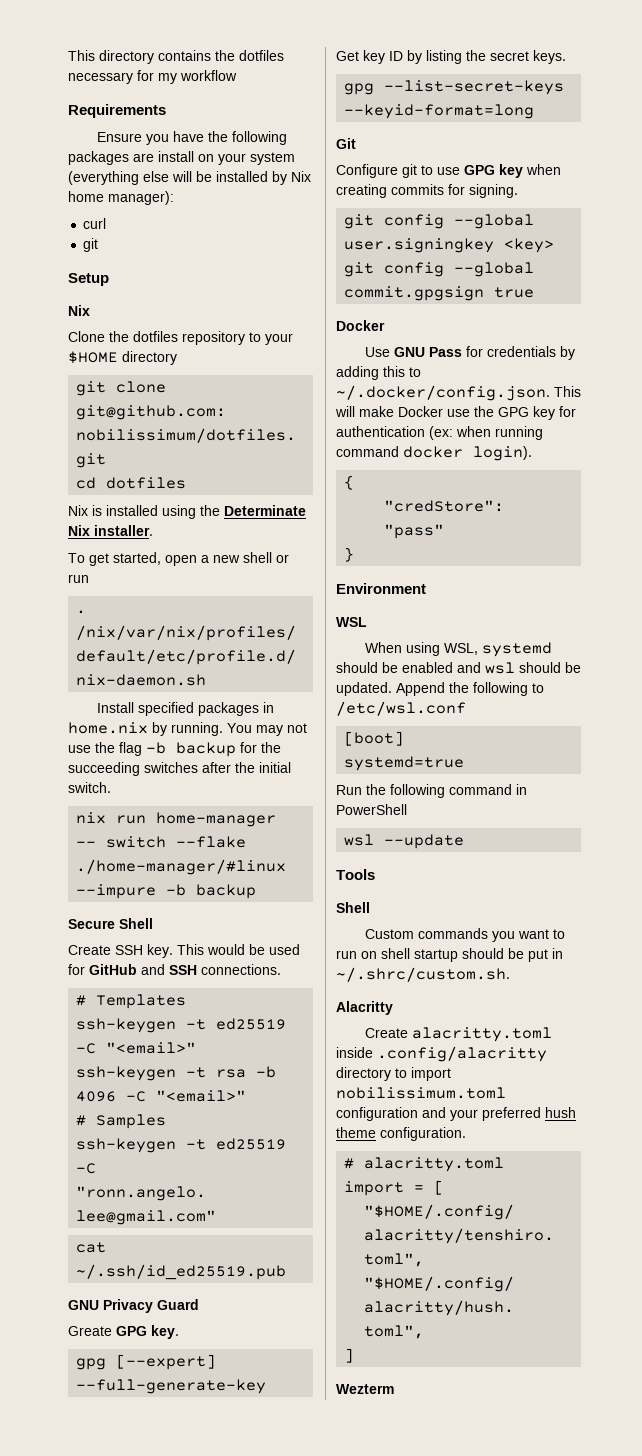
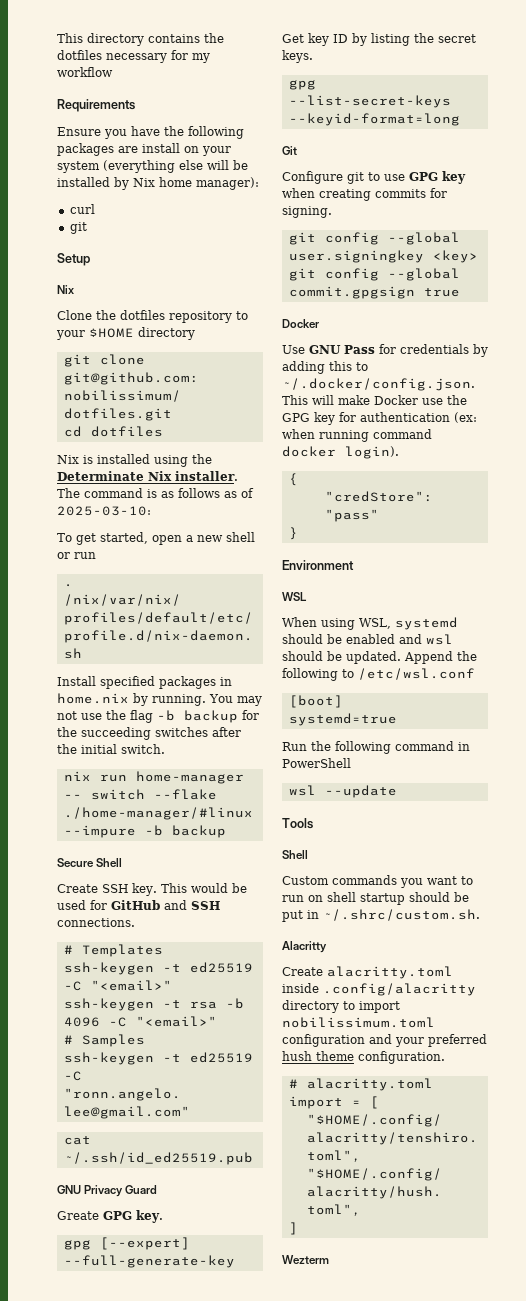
+ The command is as follows as of 2025-03-10:

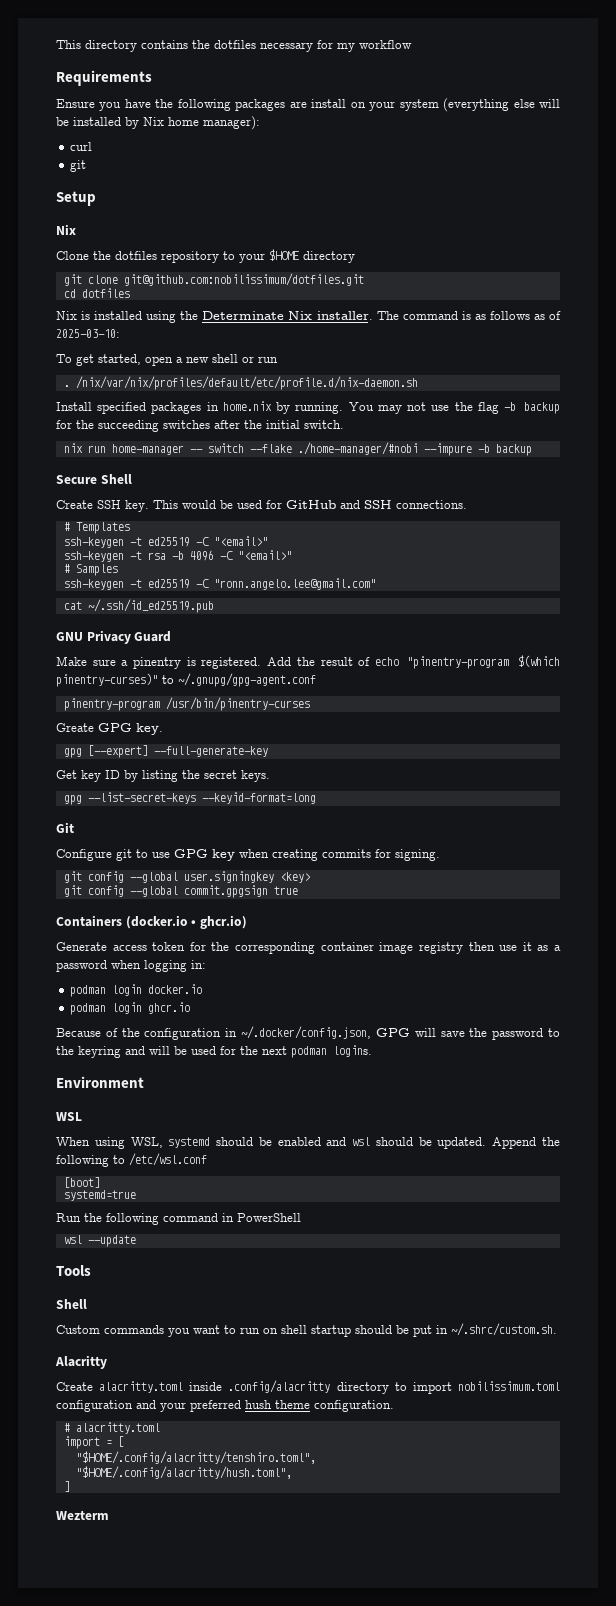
- nix run home-manager -- switch --flake ./home-manager/#linux --impure -b backup
+ nix run home-manager -- switch --flake ./home-manager/#nobi --impure -b backup
+ Make sure a pinentry is registered. Add the result of echo "pinentry-program $(which pinentry-curses)" to ~/.gnupg/gpg-agent.conf
+ pinentry-program /usr/bin/pinentry-curses
  git config --global commit.gpgsign true
- Docker
- Use GNU Pass for credentials by adding this to ~/.docker/config.json. This will make Docker use the GPG key for authentication (ex: when running command docker login).
- {
- "credStore": "pass"
- }
+ Containers (docker.io • ghcr.io)
+ Generate access token for the corresponding container image registry then use it as a password when logging in:
+ podman login docker.io
+ podman login ghcr.io
+ Because of the configuration in ~/.docker/config.json, GPG will save the password to the keyring and will be used for the next podman logins.

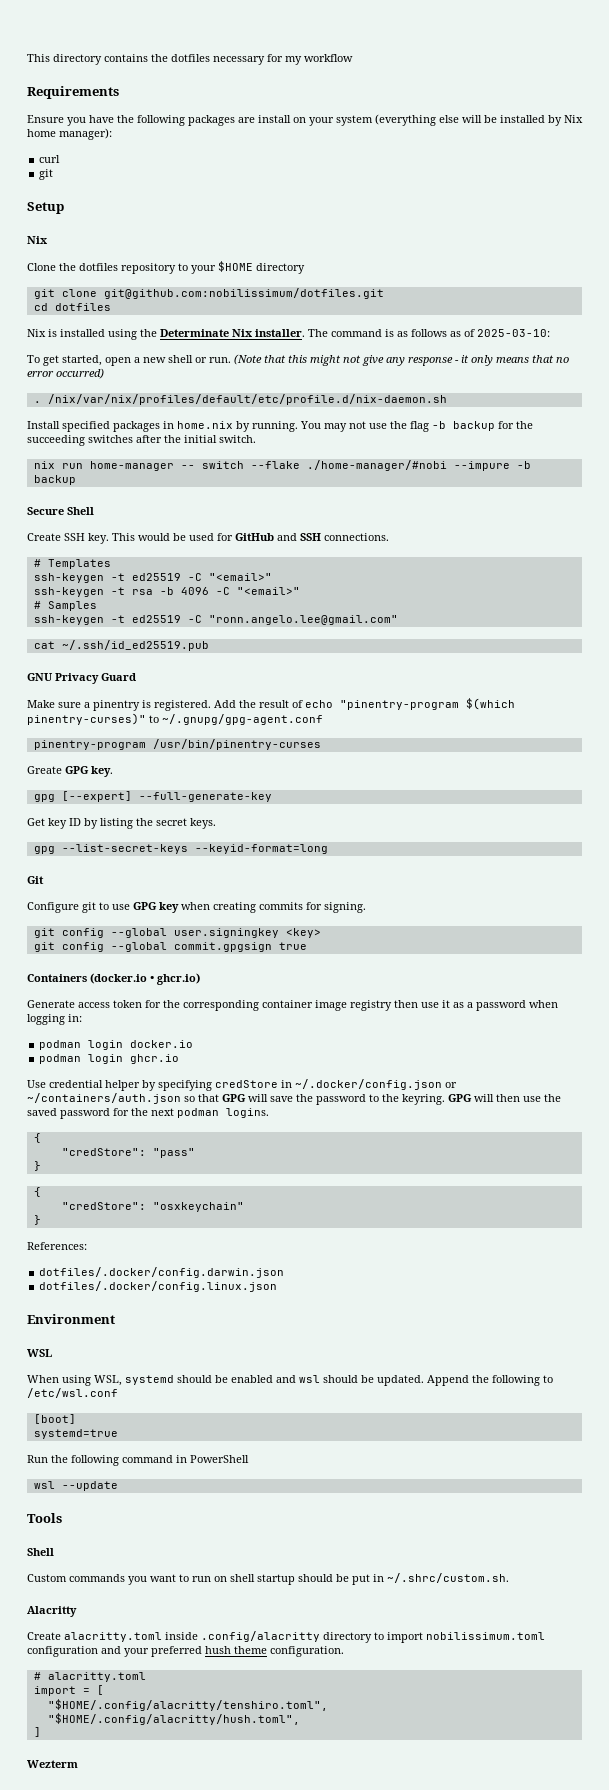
- To get started, open a new shell or run
+ To get started, open a new shell or run. (Note that this might not give any response - it only means that no error occurred)
- Because of the configuration in ~/.docker/config.json, GPG will save the password to the keyring and will be used for the next podman logins.
+ Use credential helper by specifying credStore in ~/.docker/config.json or ~/containers/auth.json so that GPG will save the password to the keyring. GPG will then use the saved password for the next podman logins.
+ {
+ "credStore": "pass"
+ }
+ {
+ "credStore": "osxkeychain"
+ }
+ References:
+ dotfiles/.docker/config.darwin.json
+ dotfiles/.docker/config.linux.json

